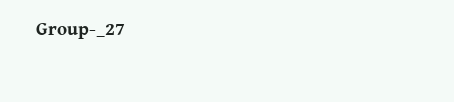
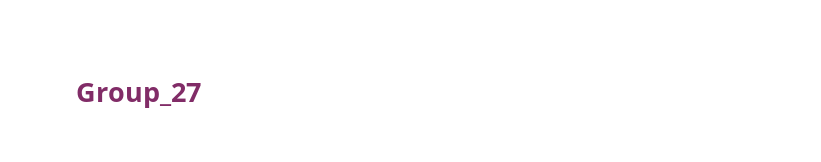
- Group-_27
+ Group_27

